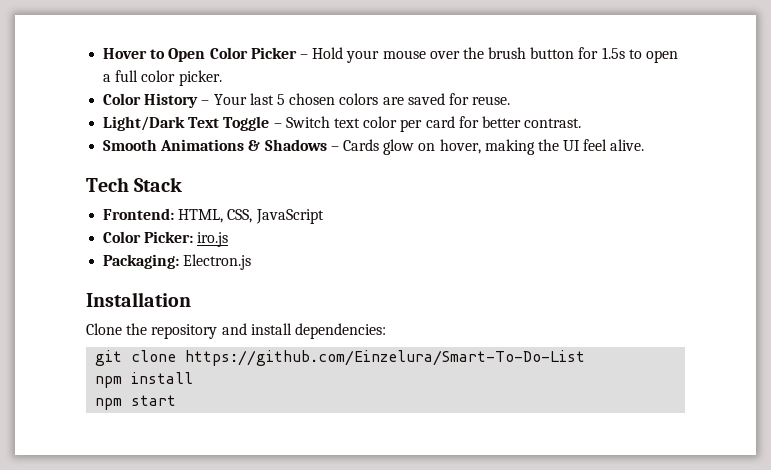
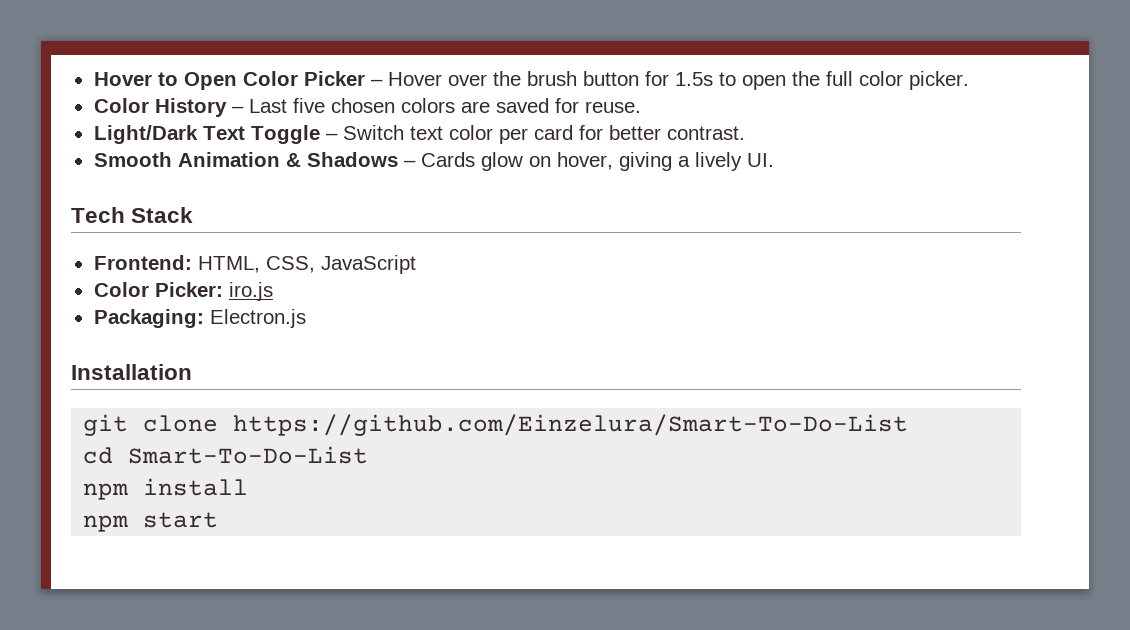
- Hover to Open Color Picker – Hold your mouse over the brush button for 1.5s to open a full color picker.
+ Hover to Open Color Picker – Hover over the brush button for 1.5s to open the full color picker.
- Color History – Your last 5 chosen colors are saved for reuse.
+ Color History – Last five chosen colors are saved for reuse.
- Smooth Animations & Shadows – Cards glow on hover, making the UI feel alive.
+ Smooth Animation & Shadows – Cards glow on hover, giving a lively UI.
- Clone the repository and install dependencies:
+ cd Smart-To-Do-List

